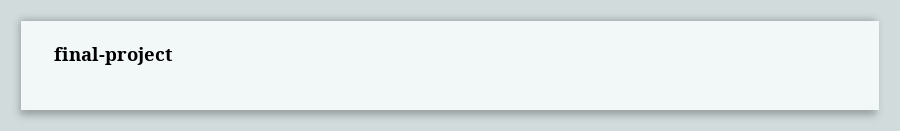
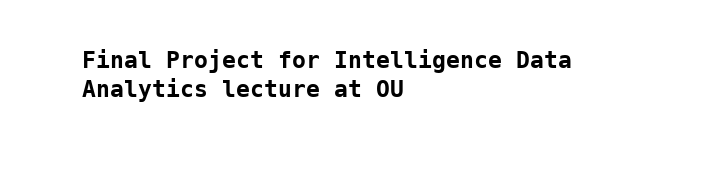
- final-project
+ Final Project for Intelligence Data Analytics lecture at OU

